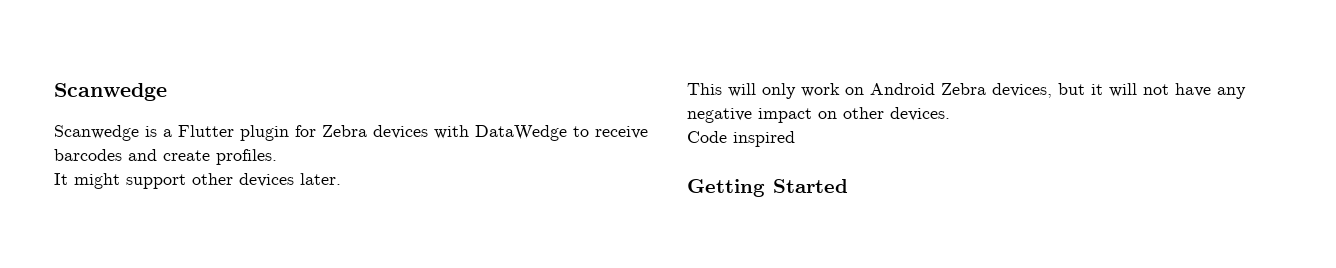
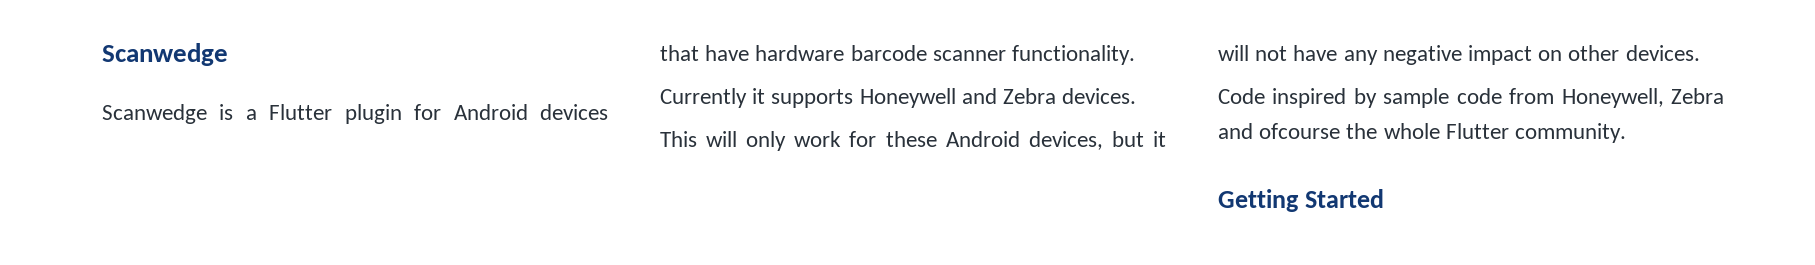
- Scanwedge is a Flutter plugin for Zebra devices with DataWedge to receive barcodes and create profiles.
- It might support other devices later.
+ Scanwedge is a Flutter plugin for Android devices that have hardware barcode scanner functionality.
+ Currently it supports Honeywell and Zebra devices.
- This will only work on Android Zebra devices, but it will not have any negative impact on other devices.
+ This will only work for these Android devices, but it will not have any negative impact on other devices.
- Code inspired
+ Code inspired by sample code from Honeywell, Zebra and ofcourse the whole Flutter community.

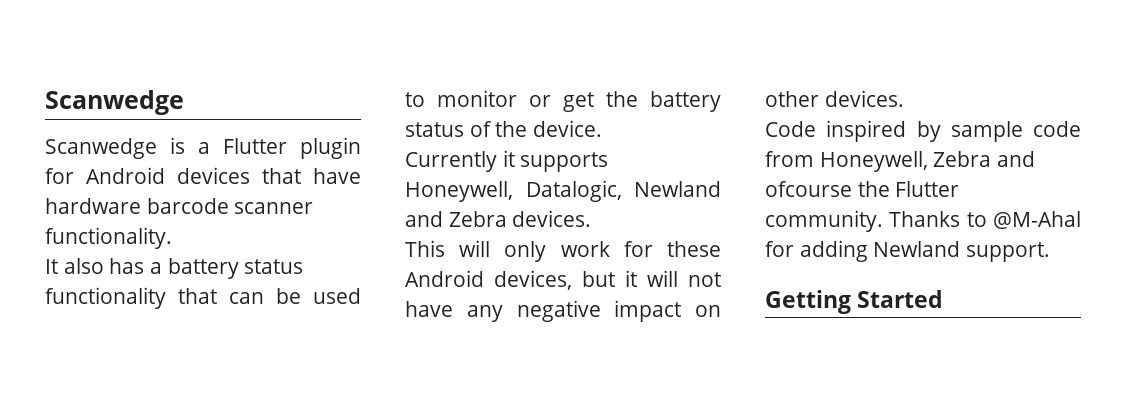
+ It also has a battery status functionality that can be used to monitor or get the battery status of the device.
- Currently it supports Honeywell and Zebra devices.
+ Currently it supports Honeywell, Datalogic, Newland and Zebra devices.
- Code inspired by sample code from Honeywell, Zebra and ofcourse the whole Flutter community.
+ Code inspired by sample code from Honeywell, Zebra and ofcourse the Flutter community. Thanks to @M-Ahal for adding Newland support.

